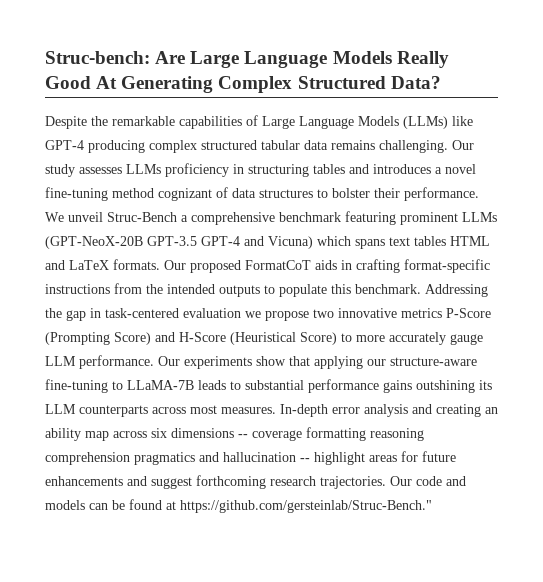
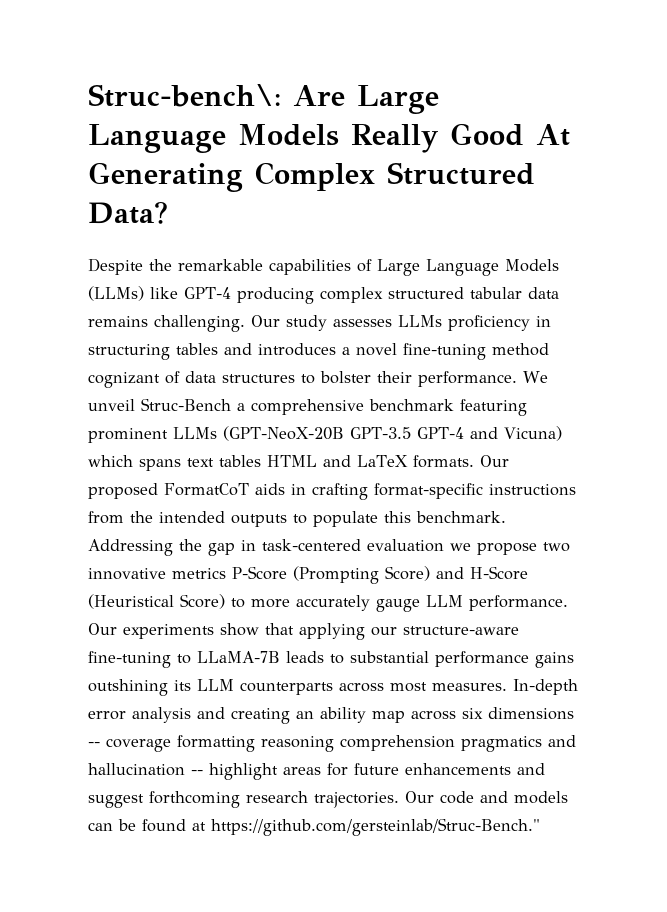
- Struc-bench: Are Large Language Models Really Good At Generating Complex Structured Data?
+ Struc-bench\: Are Large Language Models Really Good At Generating Complex Structured Data?

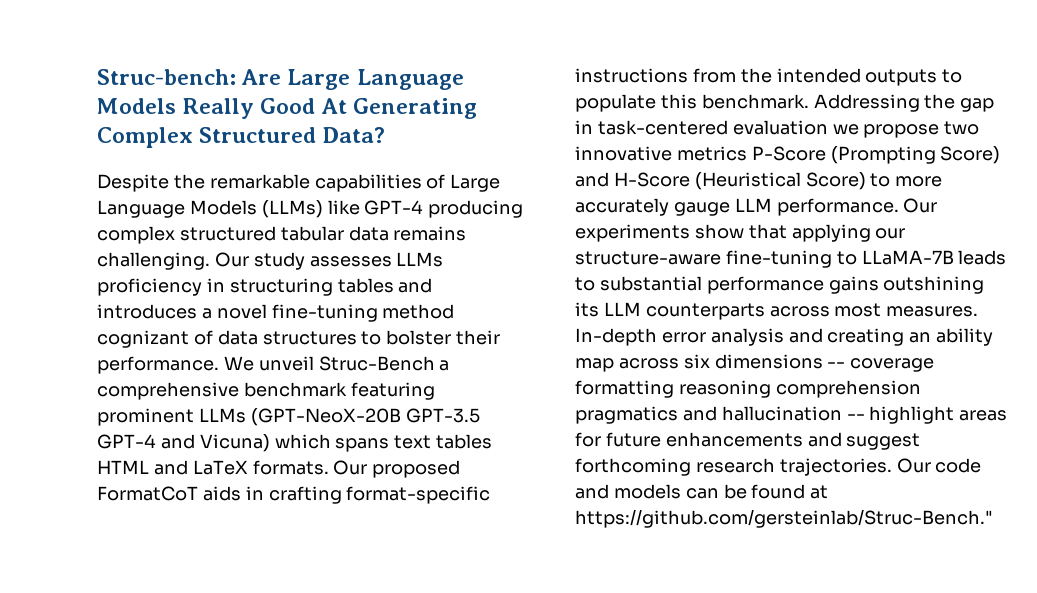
- Struc-bench\: Are Large Language Models Really Good At Generating Complex Structured Data?
+ Struc-bench: Are Large Language Models Really Good At Generating Complex Structured Data?

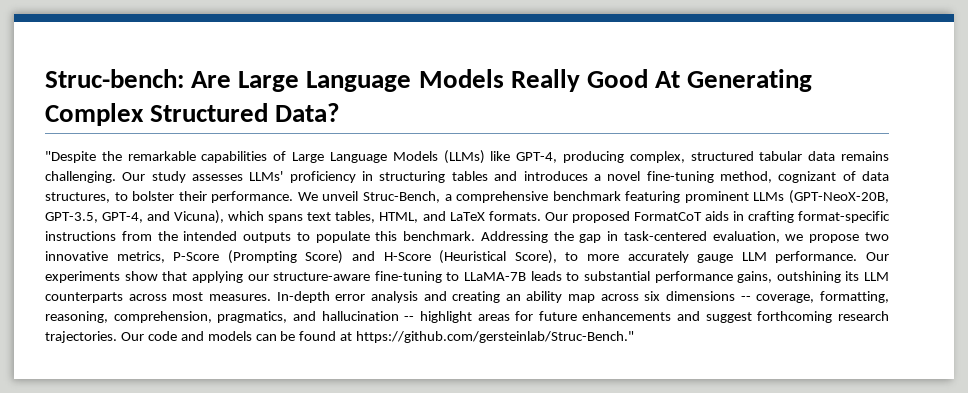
- Despite the remarkable capabilities of Large Language Models (LLMs) like GPT-4 producing complex structured tabular data remains challenging.
+ "Despite the remarkable capabilities of Large Language Models (LLMs) like GPT-4, producing complex, structured tabular data remains challenging.
- Our study assesses LLMs proficiency in structuring tables and introduces a novel fine-tuning method cognizant of data structures to bolster their performance.
+ Our study assesses LLMs' proficiency in structuring tables and introduces a novel fine-tuning method, cognizant of data structures, to bolster their performance.
- We unveil Struc-Bench a comprehensive benchmark featuring prominent LLMs (GPT-NeoX-20B GPT-3.5 GPT-4 and Vicuna) which spans text tables HTML and LaTeX formats.
+ We unveil Struc-Bench, a comprehensive benchmark featuring prominent LLMs (GPT-NeoX-20B, GPT-3.5, GPT-4, and Vicuna), which spans text tables, HTML, and LaTeX formats.
- Addressing the gap in task-centered evaluation we propose two innovative metrics P-Score (Prompting Score) and H-Score (Heuristical Score) to more accurately gauge LLM performance.
+ Addressing the gap in task-centered evaluation, we propose two innovative metrics, P-Score (Prompting Score) and H-Score (Heuristical Score), to more accurately gauge LLM performance.
- Our experiments show that applying our structure-aware fine-tuning to LLaMA-7B leads to substantial performance gains outshining its LLM counterparts across most measures.
+ Our experiments show that applying our structure-aware fine-tuning to LLaMA-7B leads to substantial performance gains, outshining its LLM counterparts across most measures.
- In-depth error analysis and creating an ability map across six dimensions -- coverage formatting reasoning comprehension pragmatics and hallucination -- highlight areas for future enhancements and suggest forthcoming research trajectories.
+ In-depth error analysis and creating an ability map across six dimensions -- coverage, formatting, reasoning, comprehension, pragmatics, and hallucination -- highlight areas for future enhancements and suggest forthcoming research trajectories.

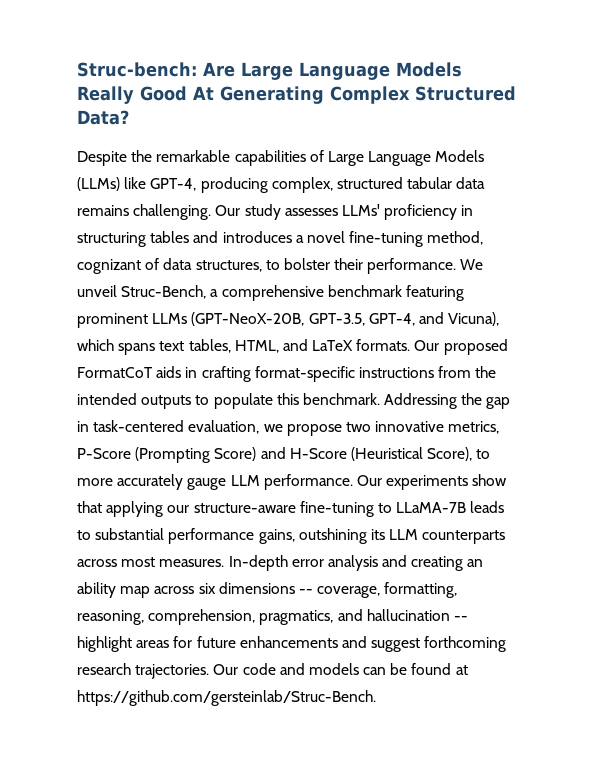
- "Despite the remarkable capabilities of Large Language Models (LLMs) like GPT-4, producing complex, structured tabular data remains challenging.
+ Despite the remarkable capabilities of Large Language Models (LLMs) like GPT-4, producing complex, structured tabular data remains challenging.
- Our code and models can be found at https://github.com/gersteinlab/Struc-Bench."
+ Our code and models can be found at https://github.com/gersteinlab/Struc-Bench.

